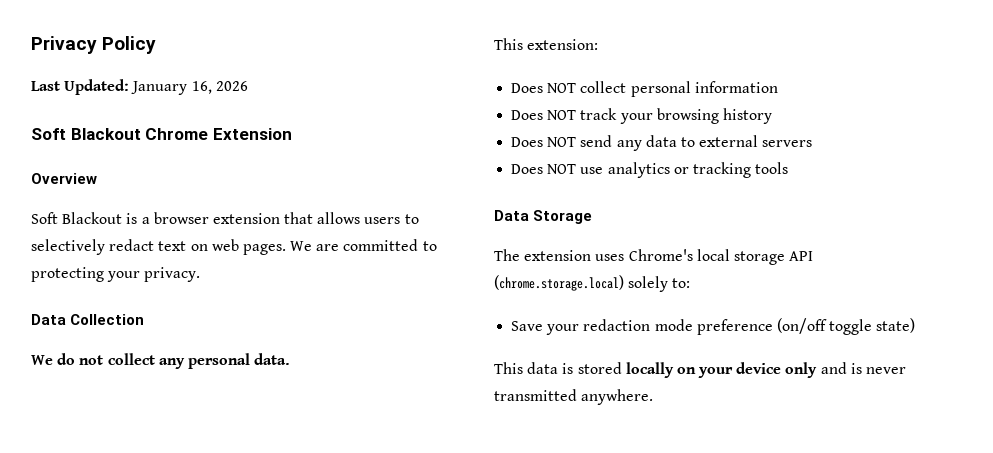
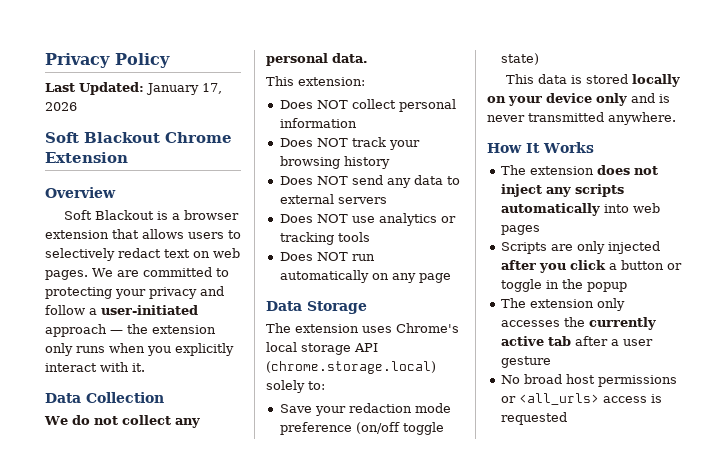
- Last Updated: January 16, 2026
+ Last Updated: January 17, 2026
- We are committed to protecting your privacy.
+ We are committed to protecting your privacy and follow a user-initiated approach — the extension only runs when you explicitly interact with it.
+ Does NOT run automatically on any page
+ How It Works
+ The extension does not inject any scripts automatically into web pages
+ Scripts are only injected after you click a button or toggle in the popup
+ The extension only accesses the currently active tab after a user gesture
+ No broad host permissions or <all_urls> access is requested

